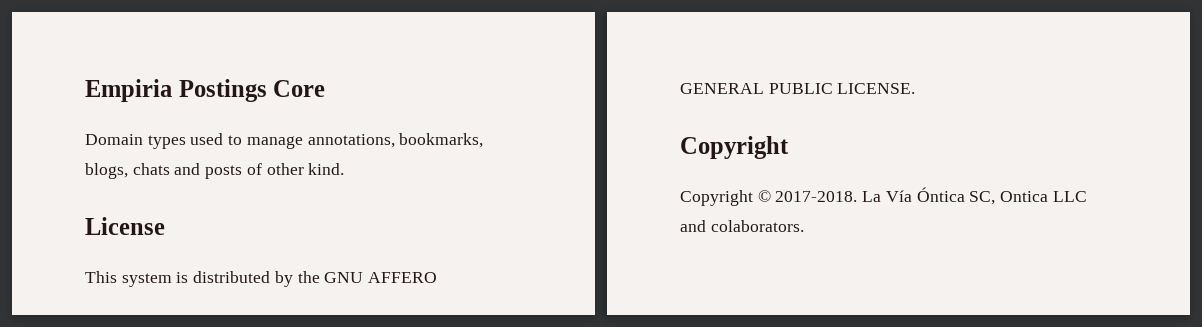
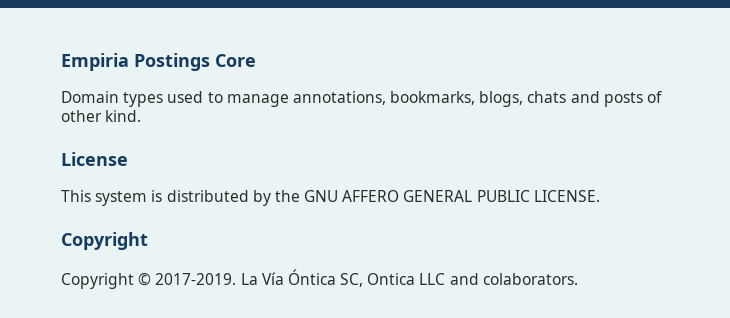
- Copyright © 2017-2018.
+ Copyright © 2017-2019.

